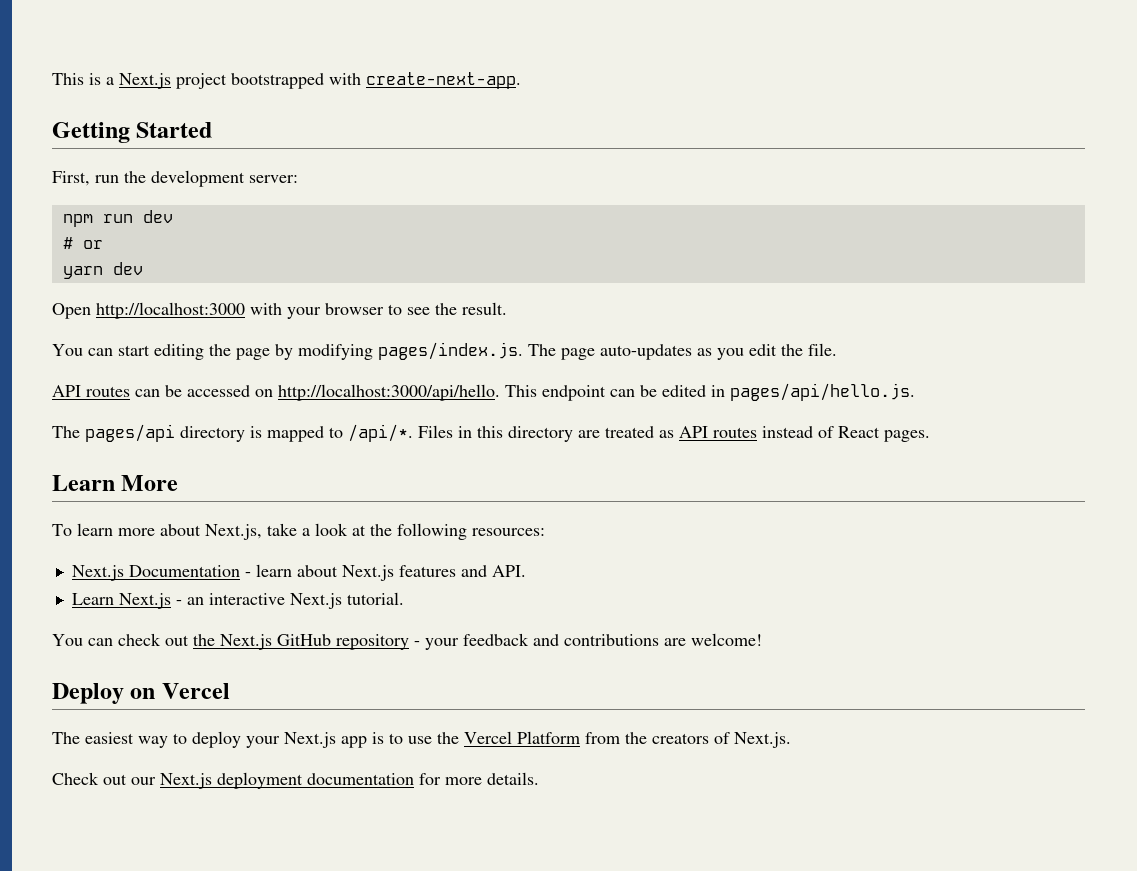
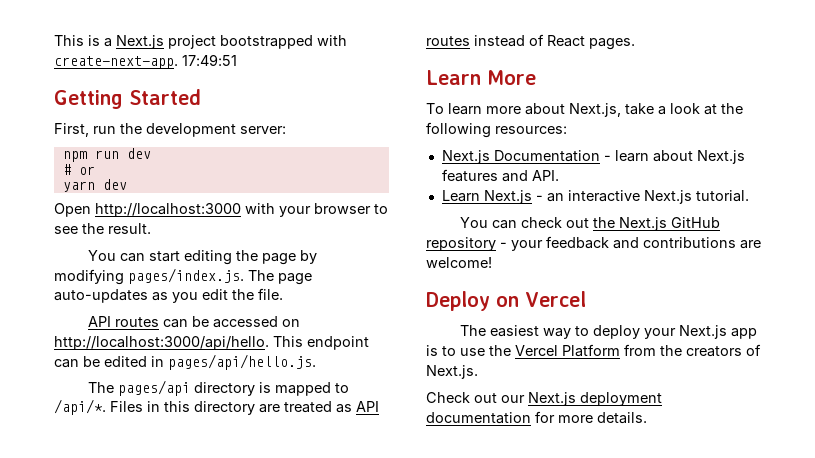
+ 17:49:51

